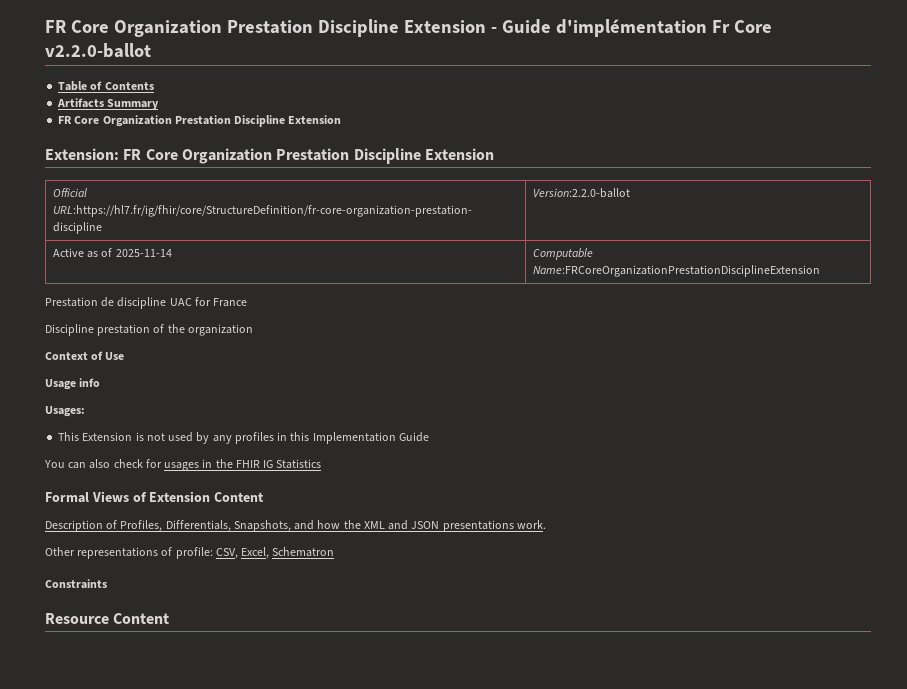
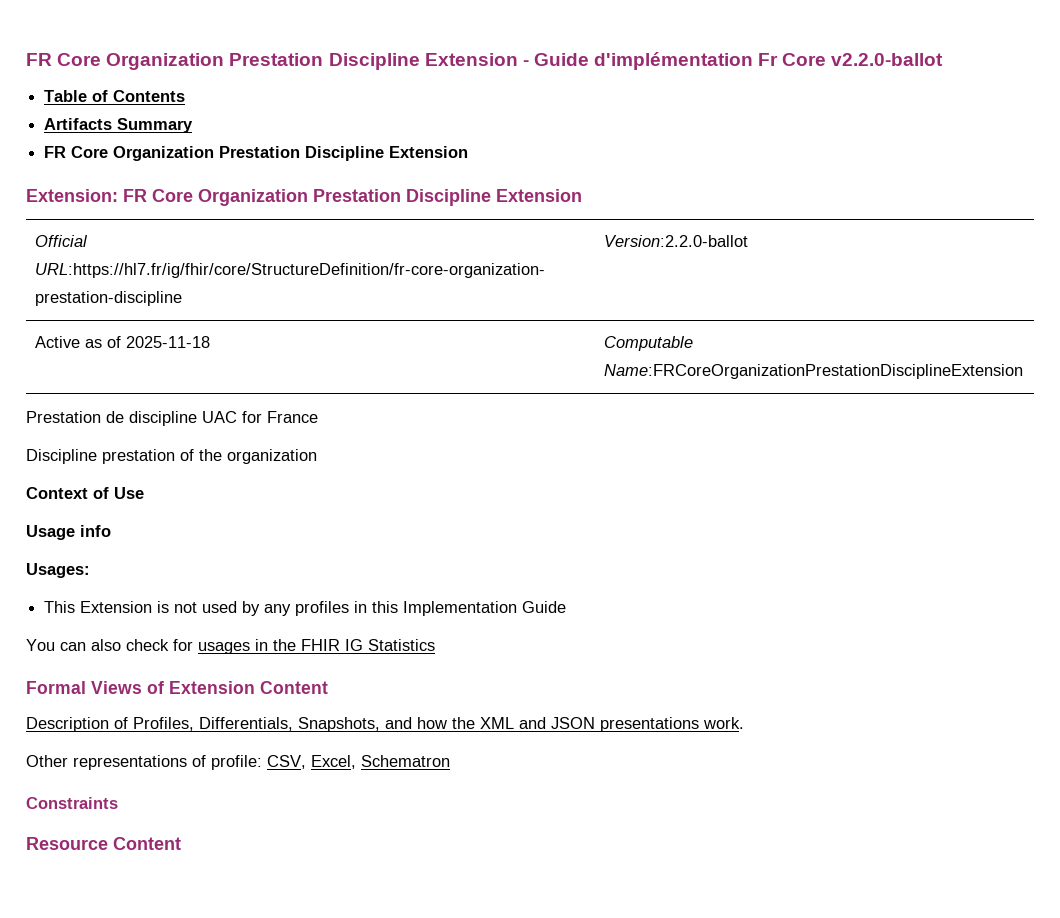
- Active as of 2025-11-14 | Computable Name:FRCoreOrganizationPrestationDisciplineExtension
+ Active as of 2025-11-18 | Computable Name:FRCoreOrganizationPrestationDisciplineExtension

